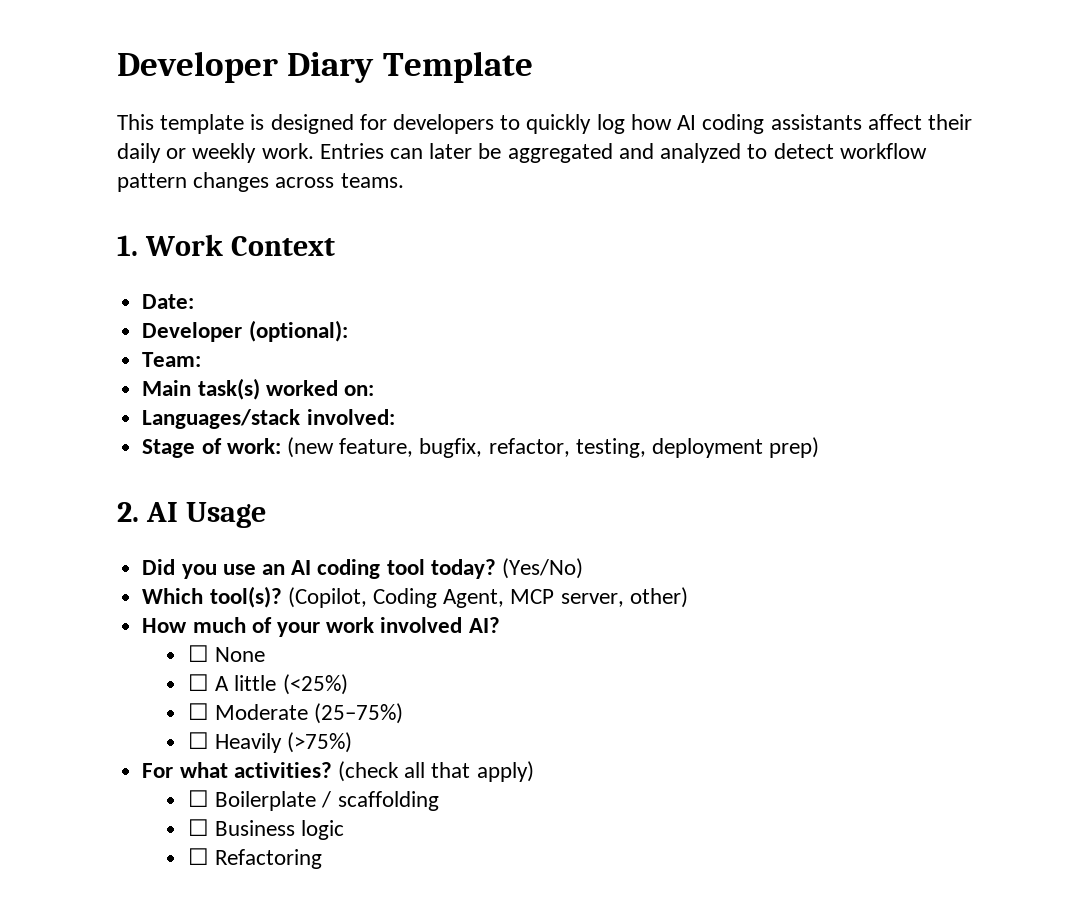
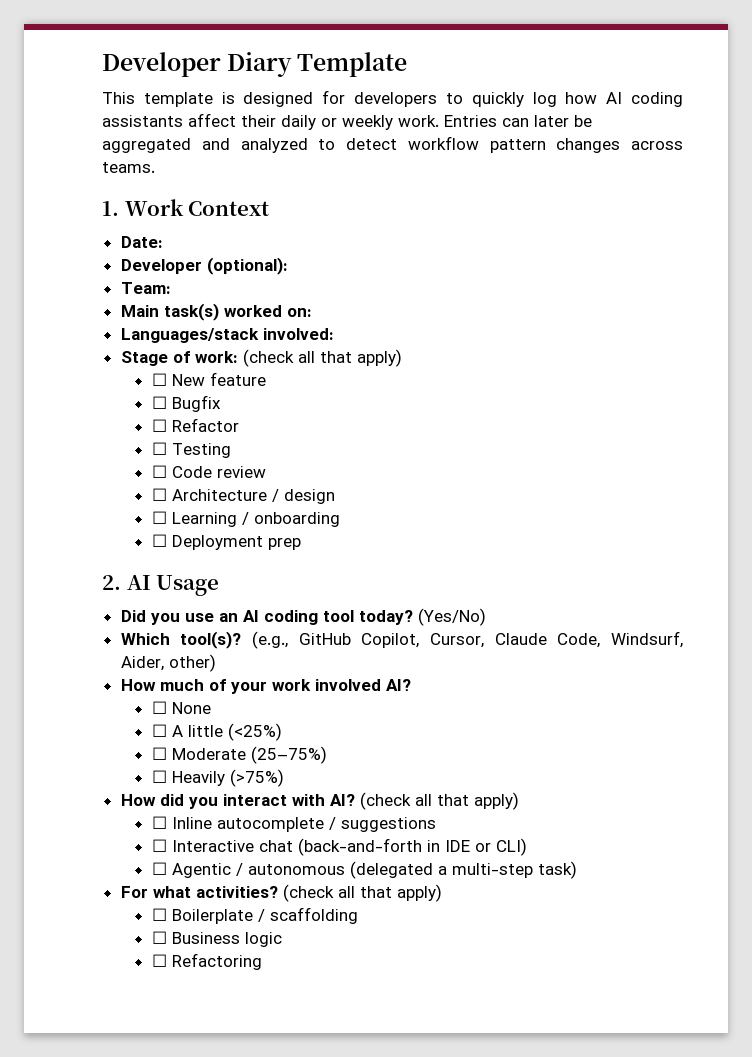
- Stage of work: (new feature, bugfix, refactor, testing, deployment prep)
+ Stage of work: (check all that apply)
+ ☐ New feature
+ ☐ Bugfix
+ ☐ Refactor
+ ☐ Testing
+ ☐ Code review
+ ☐ Architecture / design
+ ☐ Learning / onboarding
+ ☐ Deployment prep
- (Copilot, Coding Agent, MCP server, other)
+ (e.g., GitHub Copilot, Cursor, Claude Code, Windsurf, Aider, other)
+ How did you interact with AI? (check all that apply)
+ ☐ Inline autocomplete / suggestions
+ ☐ Interactive chat (back-and-forth in IDE or CLI)
+ ☐ Agentic / autonomous (delegated a multi-step task)

